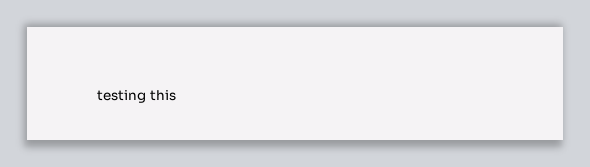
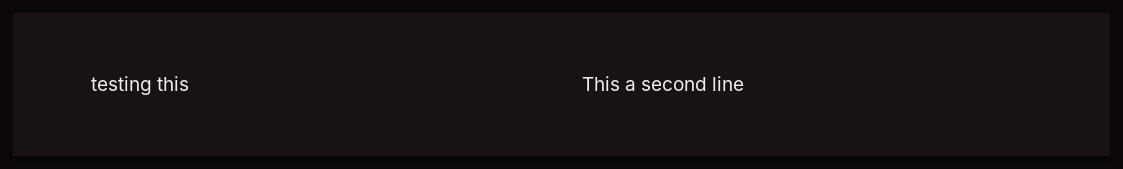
+ This a second line

